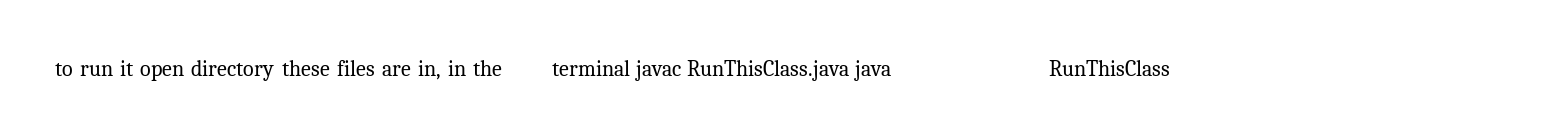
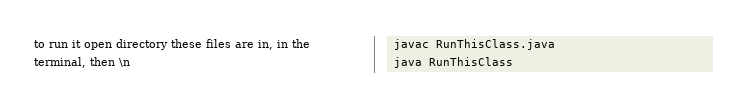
- to run it open directory these files are in, in the terminal javac RunThisClass.java java RunThisClass
+ to run it open directory these files are in, in the terminal, then \n
+ javac RunThisClass.java
+ java RunThisClass

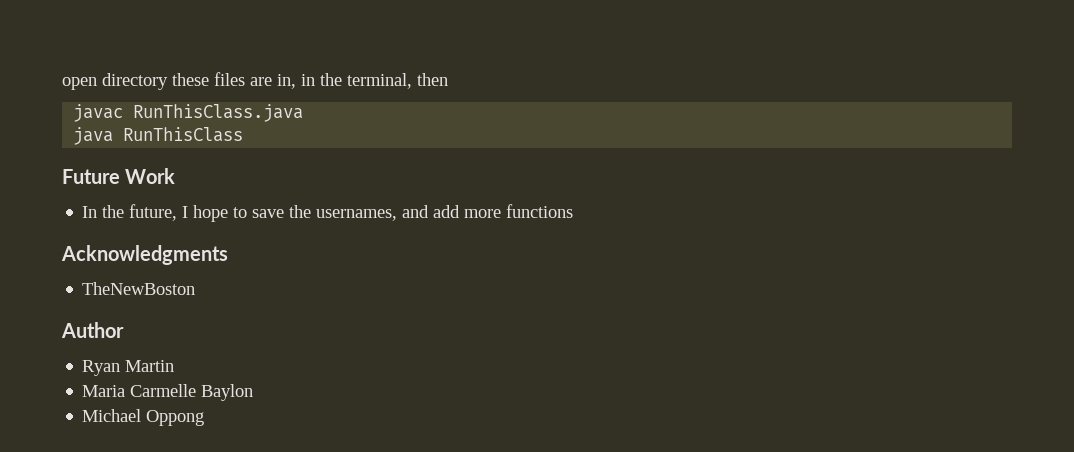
- to run it open directory these files are in, in the terminal, then \n
+ open directory these files are in, in the terminal, then
+ Future Work
+ In the future, I hope to save the usernames, and add more functions
+ Acknowledgments
+ TheNewBoston
+ Author
+ Ryan Martin
+ Maria Carmelle Baylon
+ Michael Oppong

